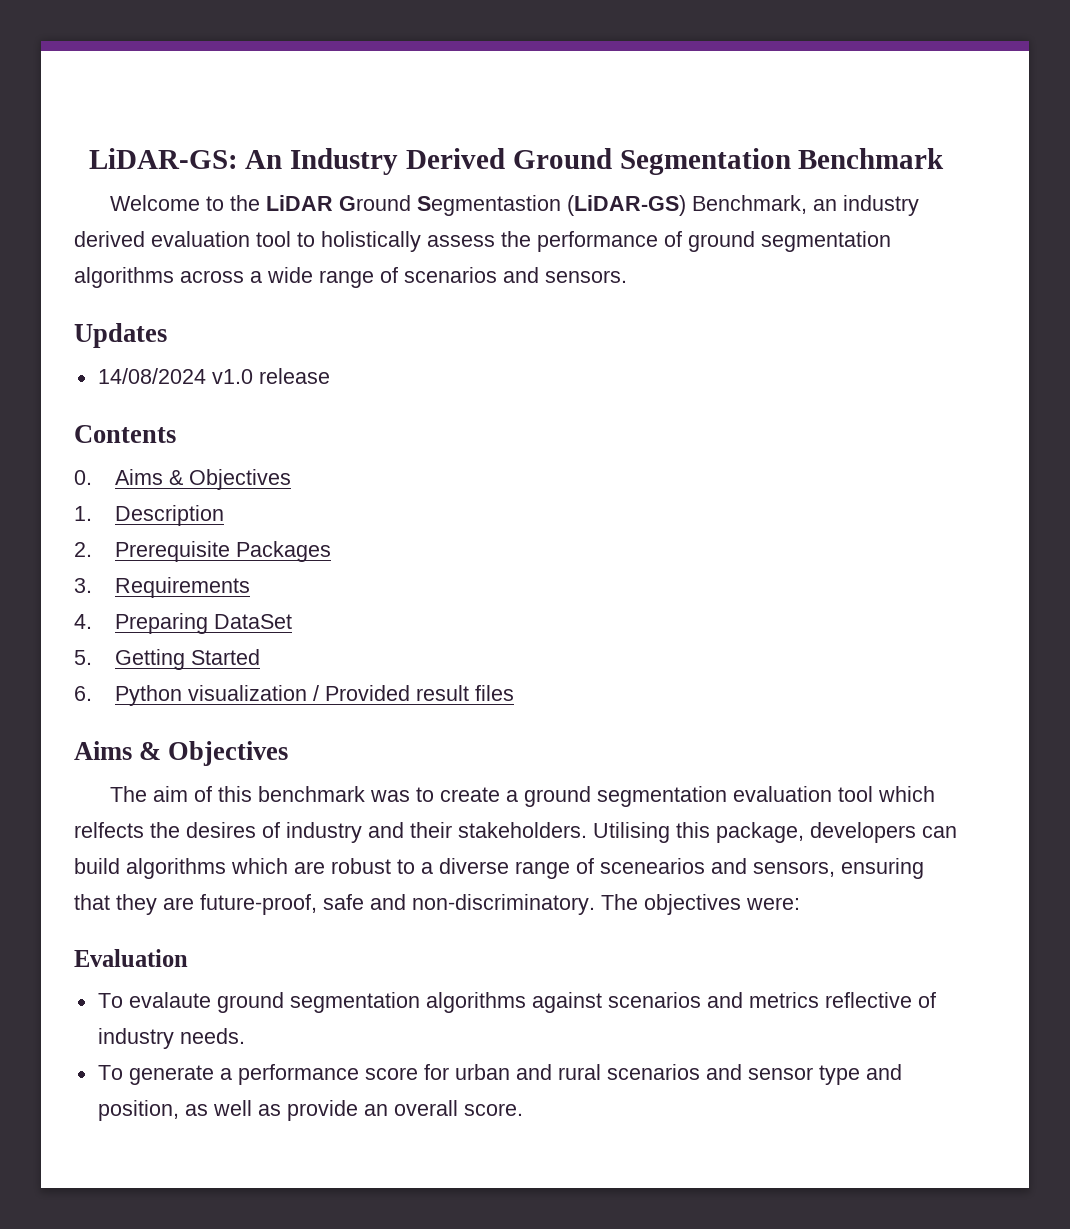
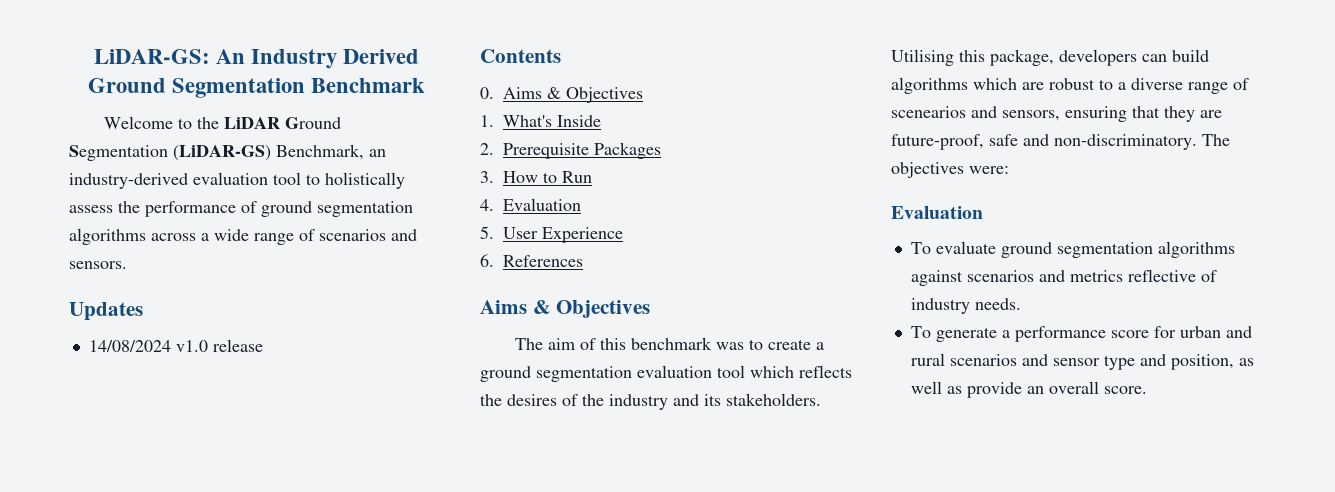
- Welcome to the LiDAR Ground Segmentastion (LiDAR-GS) Benchmark, an industry derived evaluation tool to holistically assess the performance of ground segmentation algorithms across a wide range of scenarios and sensors.
+ Welcome to the LiDAR Ground Segmentation (LiDAR-GS) Benchmark, an industry-derived evaluation tool to holistically assess the performance of ground segmentation algorithms across a wide range of scenarios and sensors.
- 1. Description
+ 1. What's Inside
- 3. Requirements
+ 3. How to Run
- 4. Preparing DataSet
+ 4. Evaluation
- 5. Getting Started
+ 5. User Experience
- 6. Python visualization / Provided result files
+ 6. References
- The aim of this benchmark was to create a ground segmentation evaluation tool which relfects the desires of industry and their stakeholders.
+ The aim of this benchmark was to create a ground segmentation evaluation tool which reflects the desires of the industry and its stakeholders.
- To evalaute ground segmentation algorithms against scenarios and metrics reflective of industry needs.
+ To evaluate ground segmentation algorithms against scenarios and metrics reflective of industry needs.

